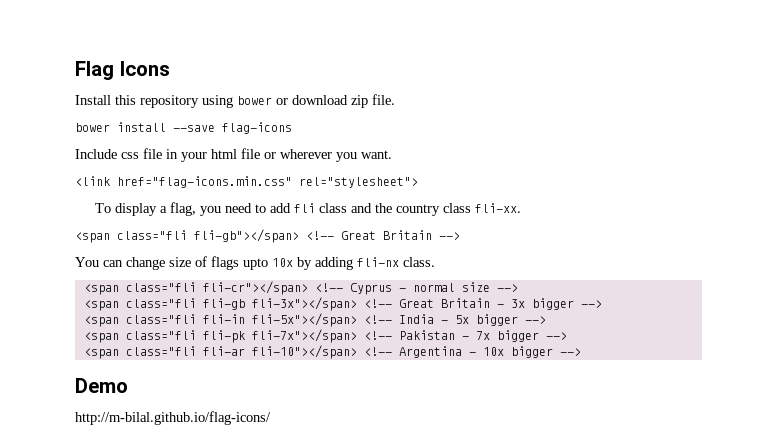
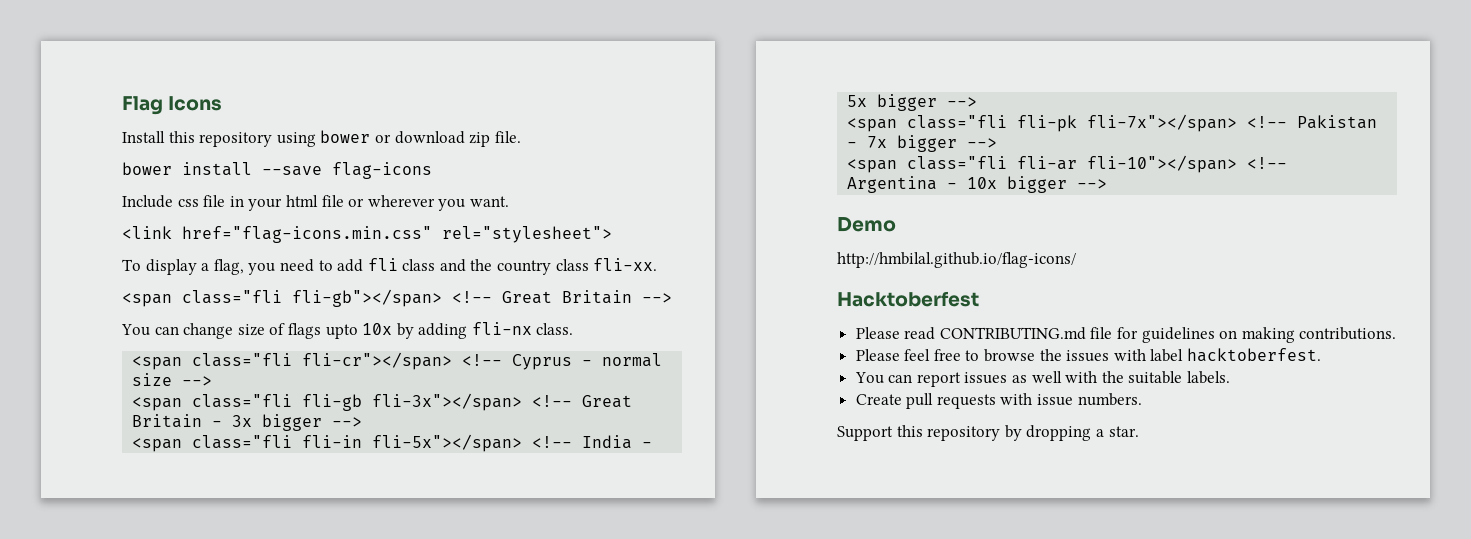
- http://m-bilal.github.io/flag-icons/
+ http://hmbilal.github.io/flag-icons/
+ Hacktoberfest
+ Please read CONTRIBUTING.md file for guidelines on making contributions.
+ Please feel free to browse the issues with label hacktoberfest.
+ You can report issues as well with the suitable labels.
+ Create pull requests with issue numbers.
+ Support this repository by dropping a star.

